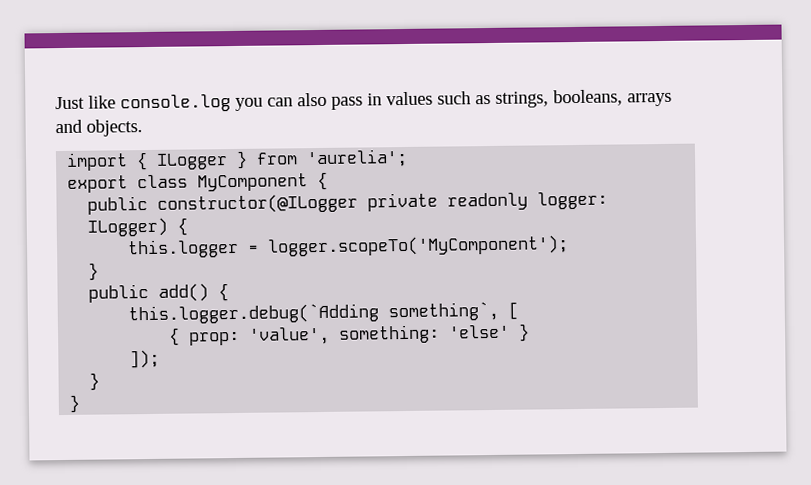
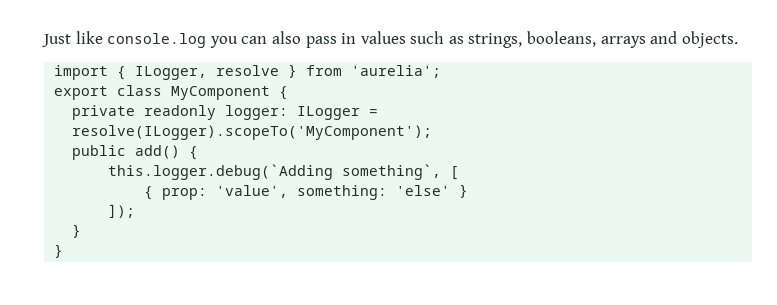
- import { ILogger } from 'aurelia';
+ import { ILogger, resolve } from 'aurelia';
- public constructor(@ILogger private readonly logger: ILogger) {
- this.logger = logger.scopeTo('MyComponent');
- }
+ private readonly logger: ILogger = resolve(ILogger).scopeTo('MyComponent');

